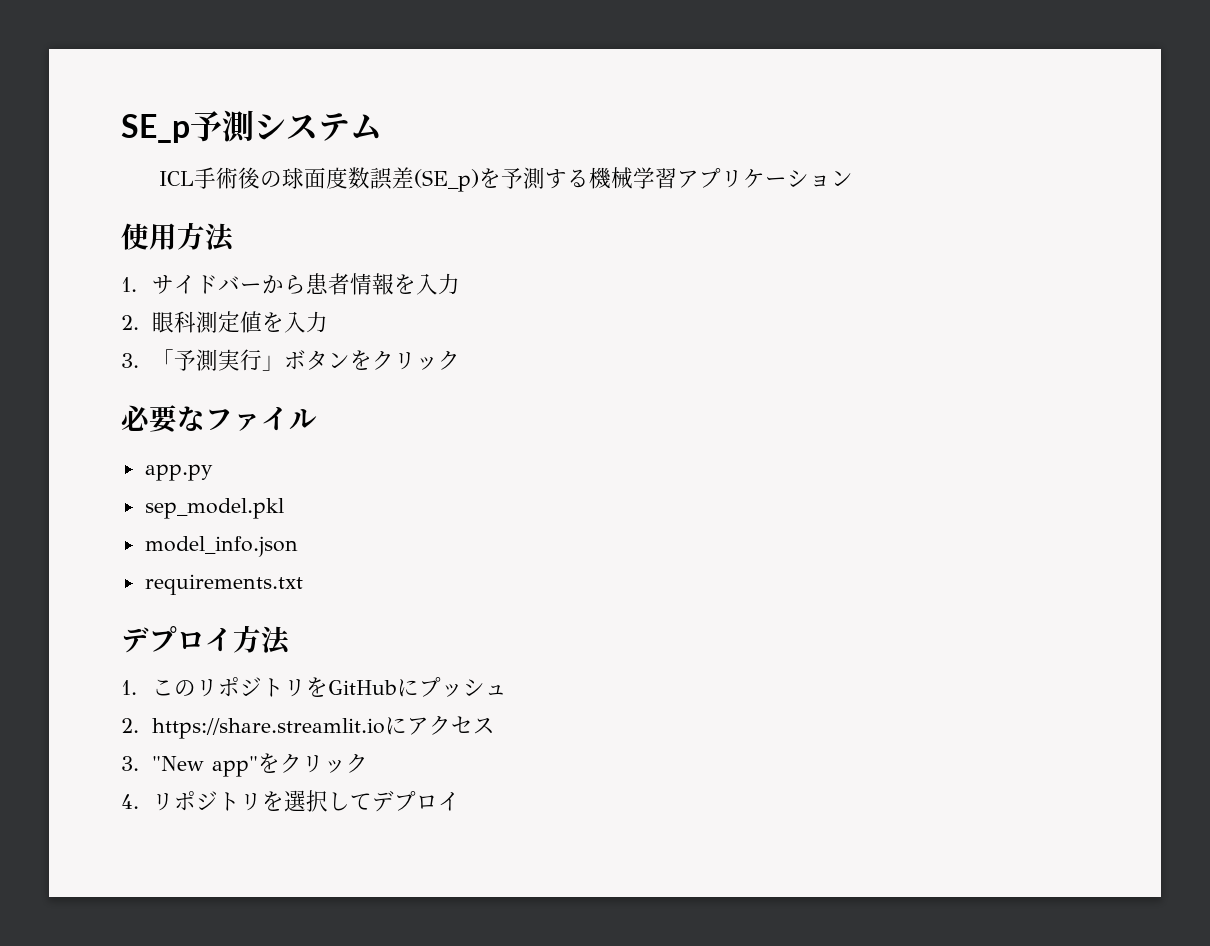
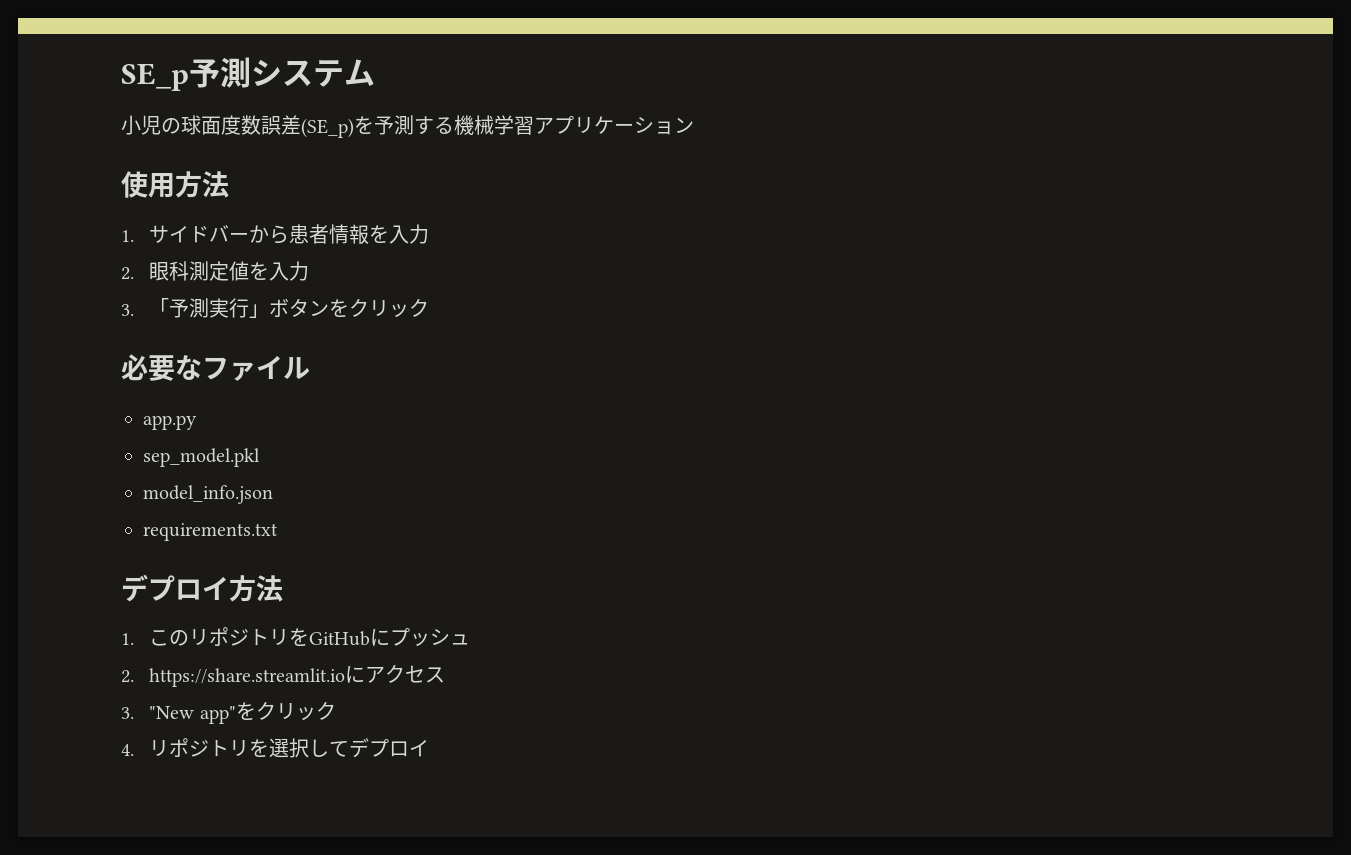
- ICL手術後の球面度数誤差(SE_p)を予測する機械学習アプリケーション
+ 小児の球面度数誤差(SE_p)を予測する機械学習アプリケーション

